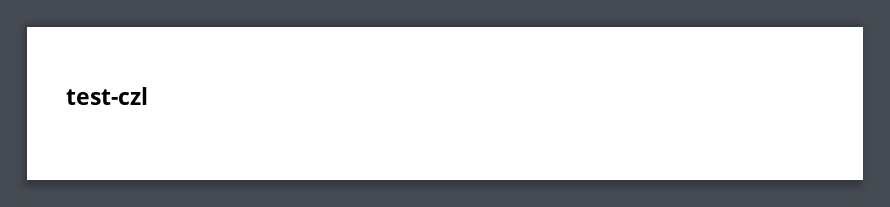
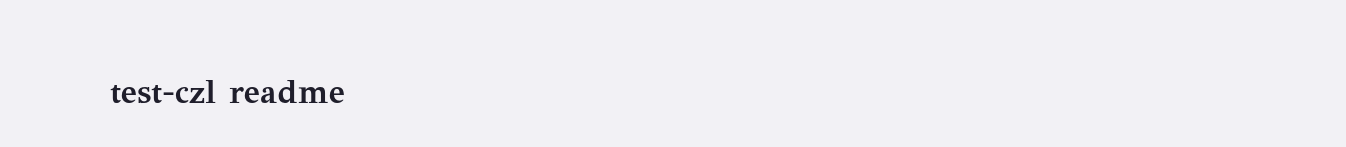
- test-czl
+ test-czl readme

